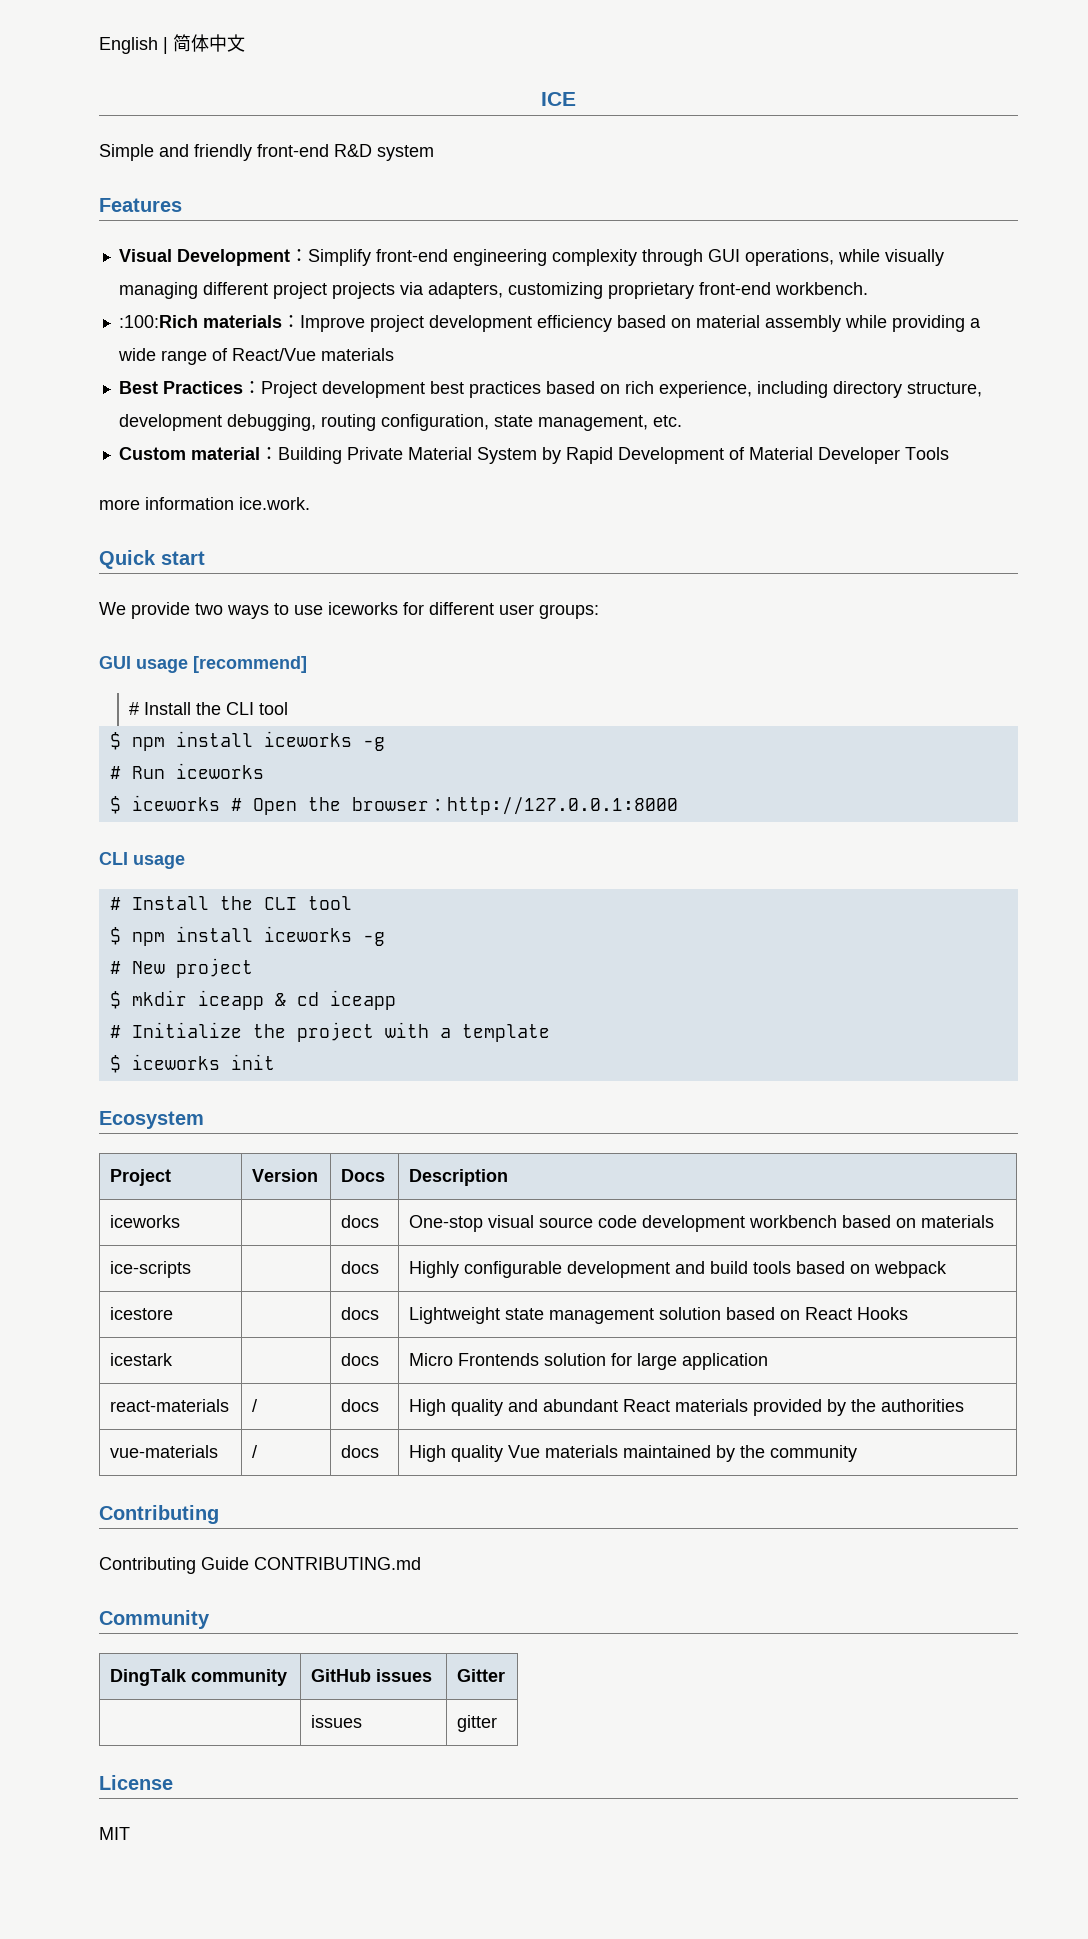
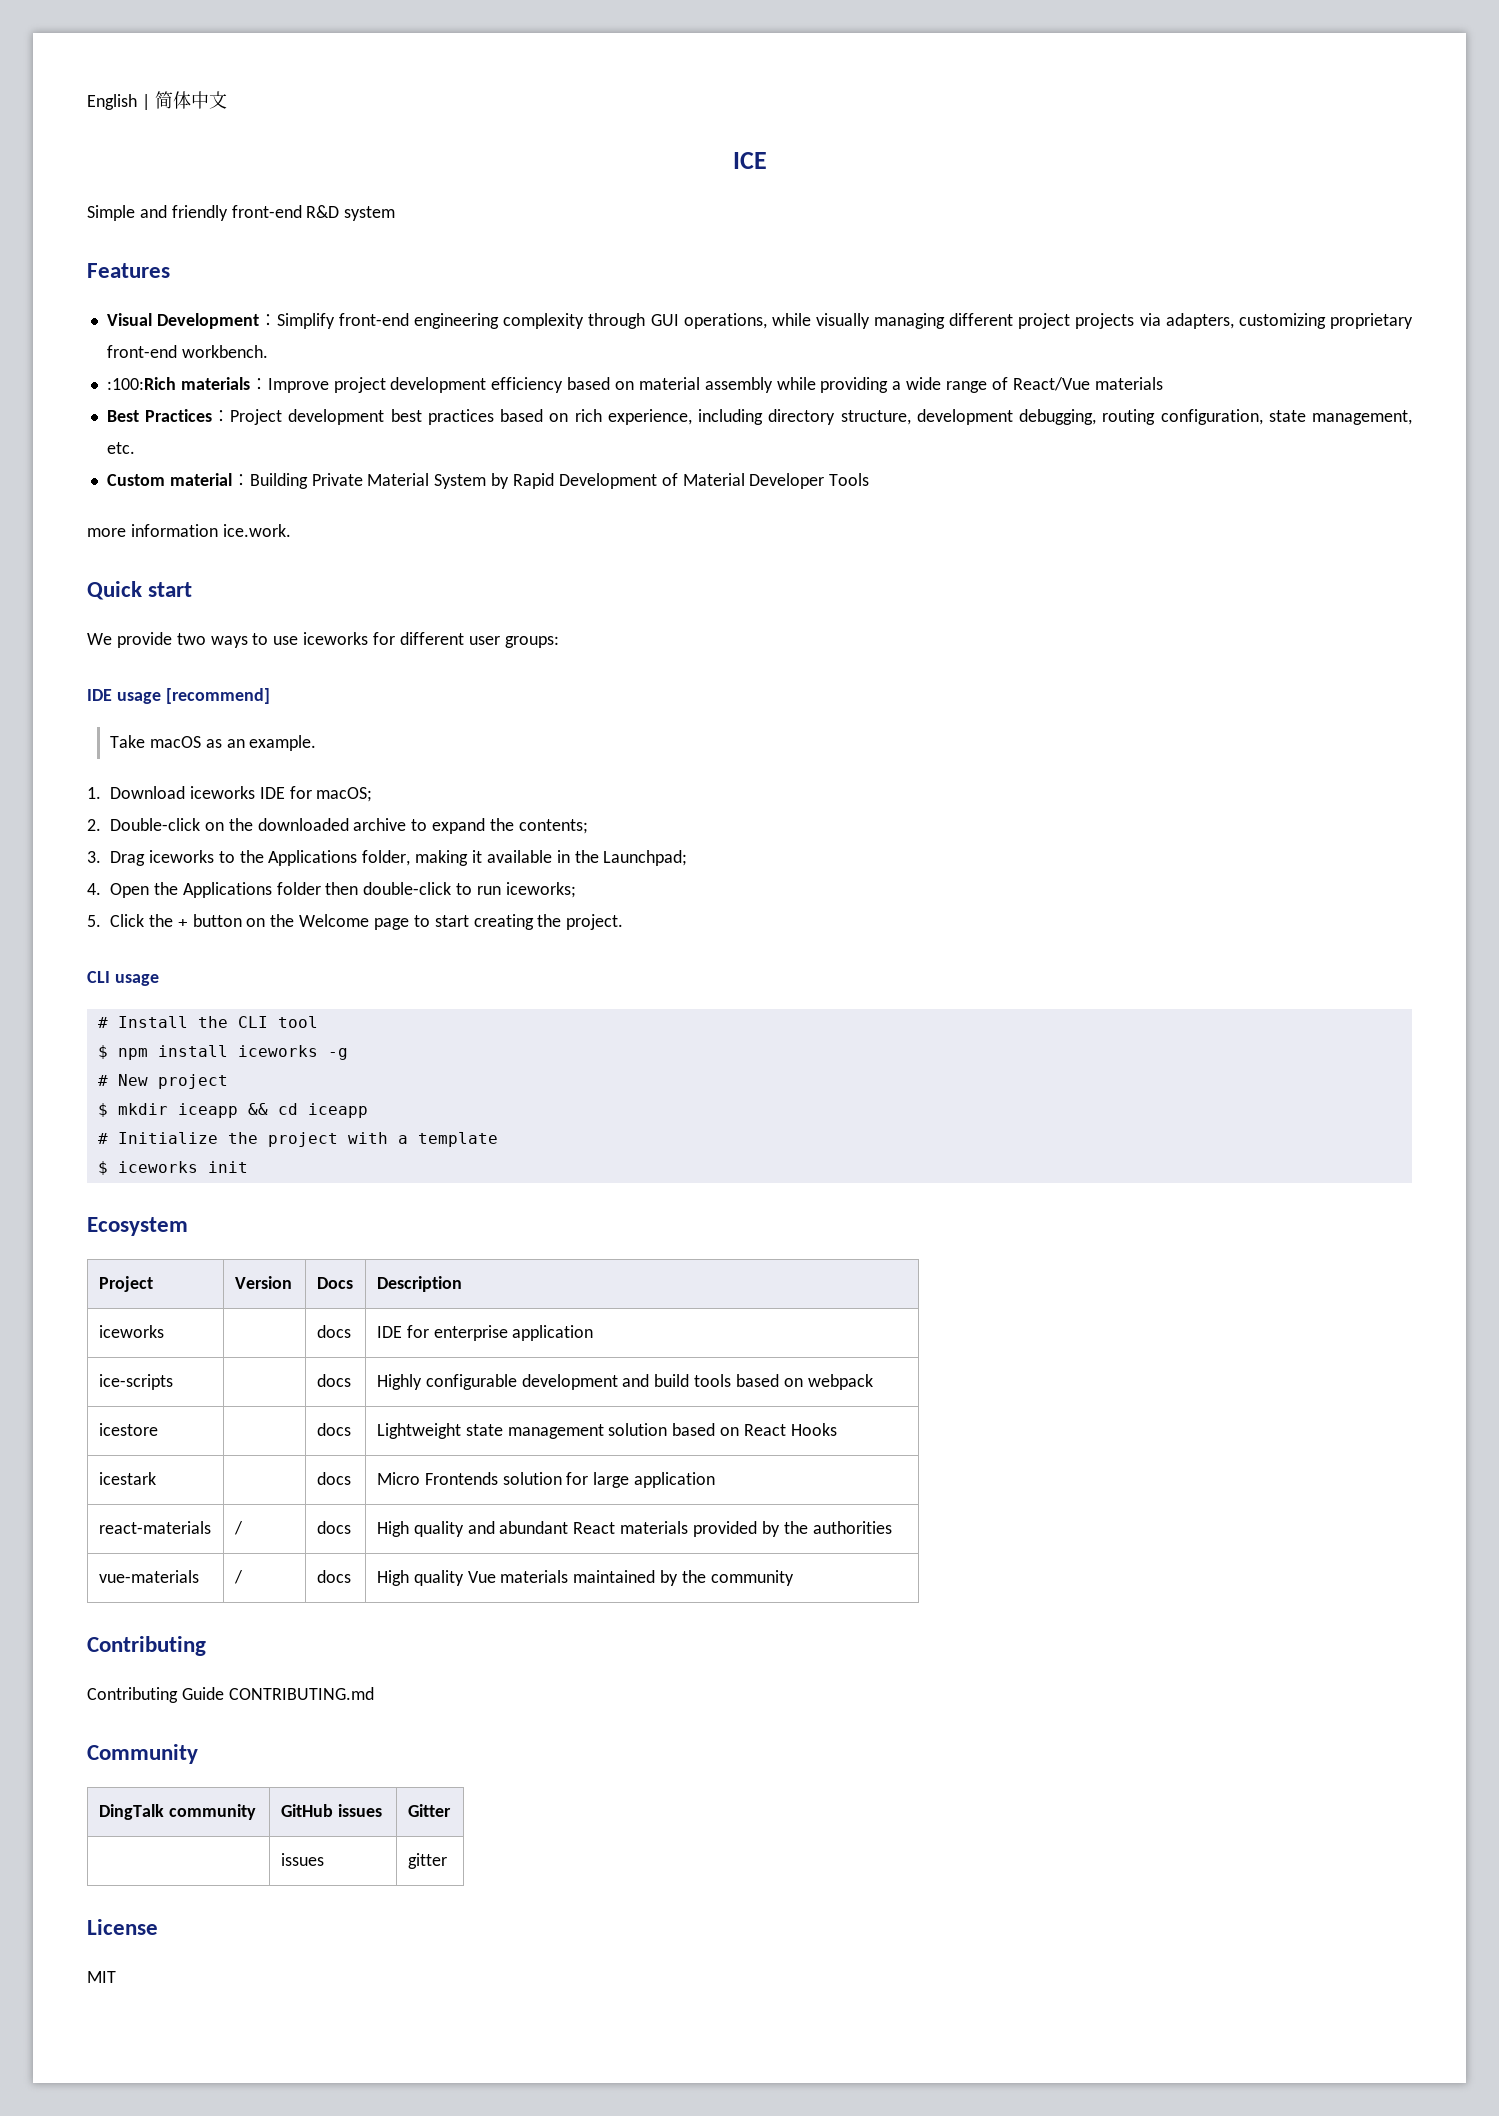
- GUI usage [recommend]
- # Install the CLI tool
- $ npm install iceworks -g
- # Run iceworks
- $ iceworks # Open the browser：http://127.0.0.1:8000
+ IDE usage [recommend]
+ Take macOS as an example.
+ 1. Download iceworks IDE for macOS;
+ 2. Double-click on the downloaded archive to expand the contents;
+ 3. Drag iceworks to the Applications folder, making it available in the Launchpad;
+ 4. Open the Applications folder then double-click to run iceworks;
+ 5. Click the + button on the Welcome page to start creating the project.
- $ mkdir iceapp & cd iceapp
+ $ mkdir iceapp && cd iceapp
- iceworks | | docs | One-stop visual source code development workbench based on materials
+ iceworks | | docs | IDE for enterprise application

